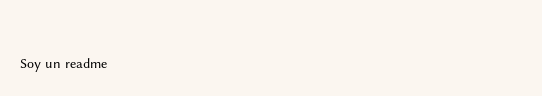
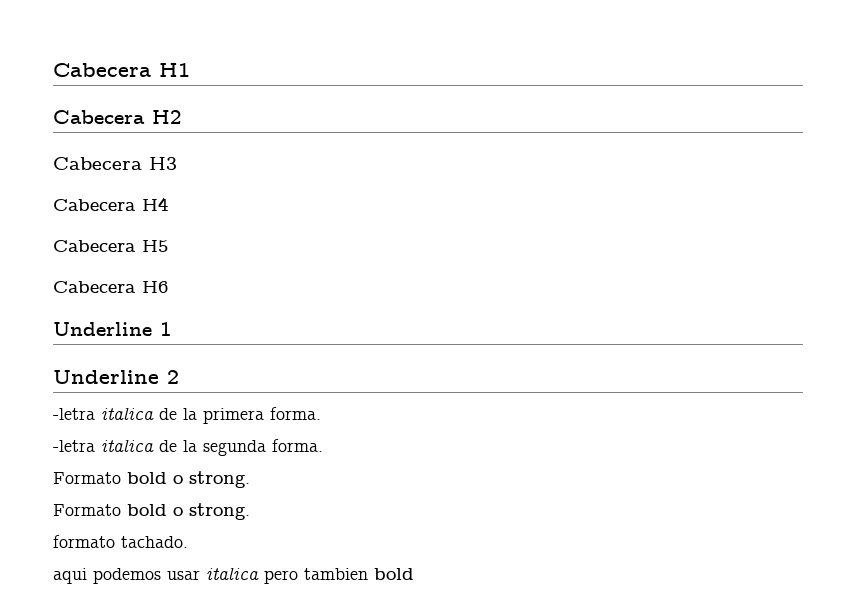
- Soy un readme
+ Cabecera H1
+ Cabecera H2
+ Cabecera H3
+ Cabecera H4
+ Cabecera H5
+ Cabecera H6
+ Underline 1
+ Underline 2
+ -letra italica de la primera forma.
+ -letra italica de la segunda forma.
+ Formato bold o strong.
+ Formato bold o strong.
+ formato tachado.
+ aqui podemos usar italica pero tambien bold

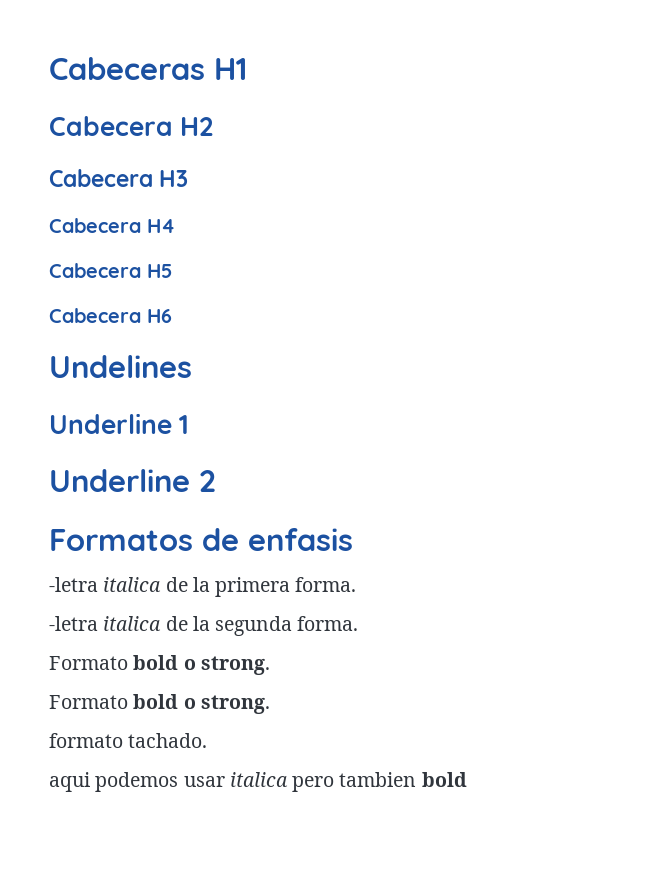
- Cabecera H1
+ Cabeceras H1
+ Undelines
+ Formatos de enfasis

